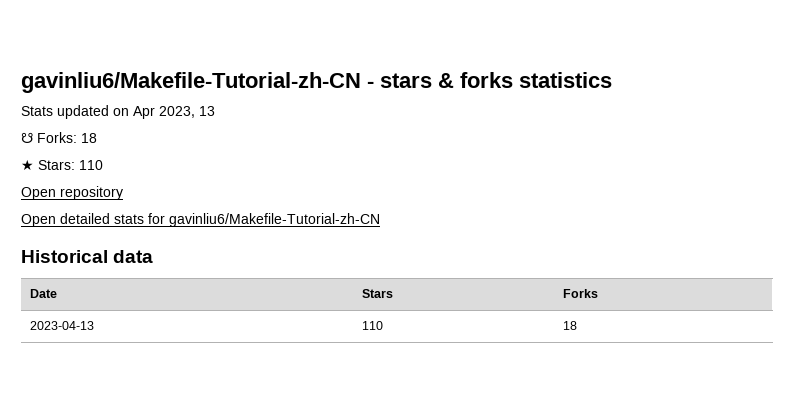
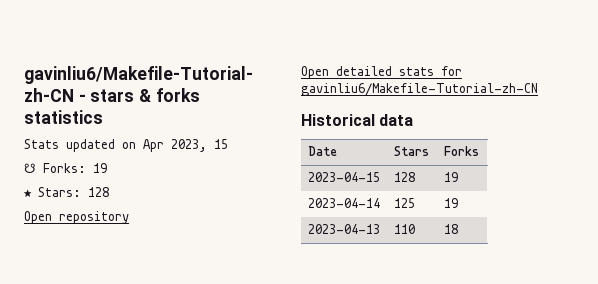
- Stats updated on Apr 2023, 13
+ Stats updated on Apr 2023, 15
- ☋ Forks: 18
+ ☋ Forks: 19
- ★ Stars: 110
+ ★ Stars: 128
+ 2023-04-15 | 128 | 19
+ 2023-04-14 | 125 | 19

